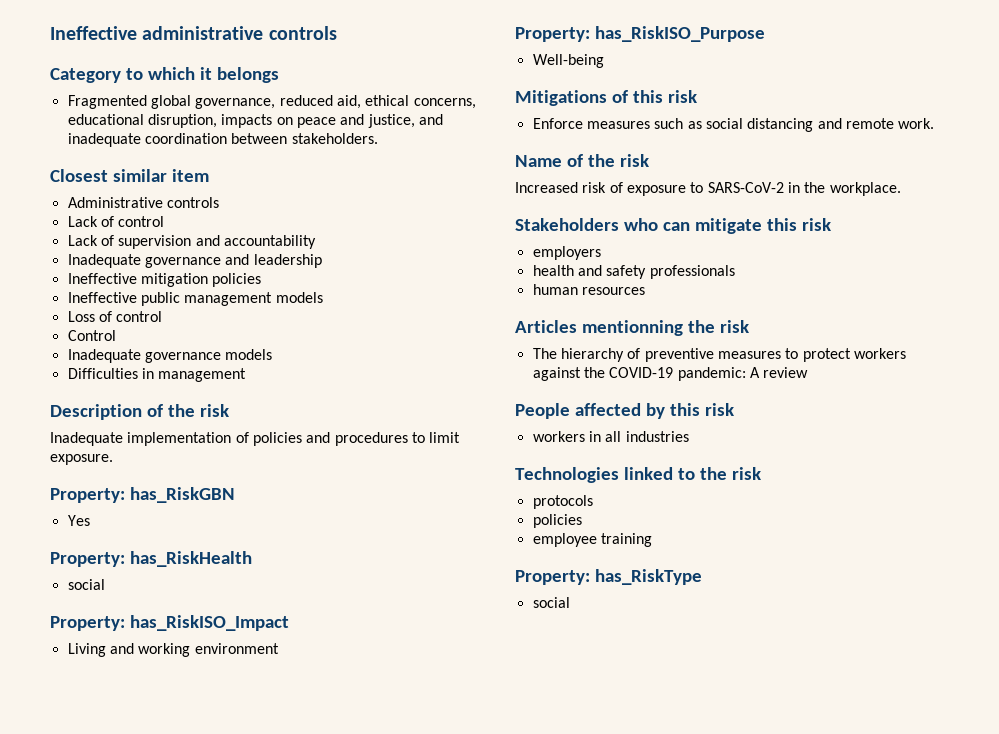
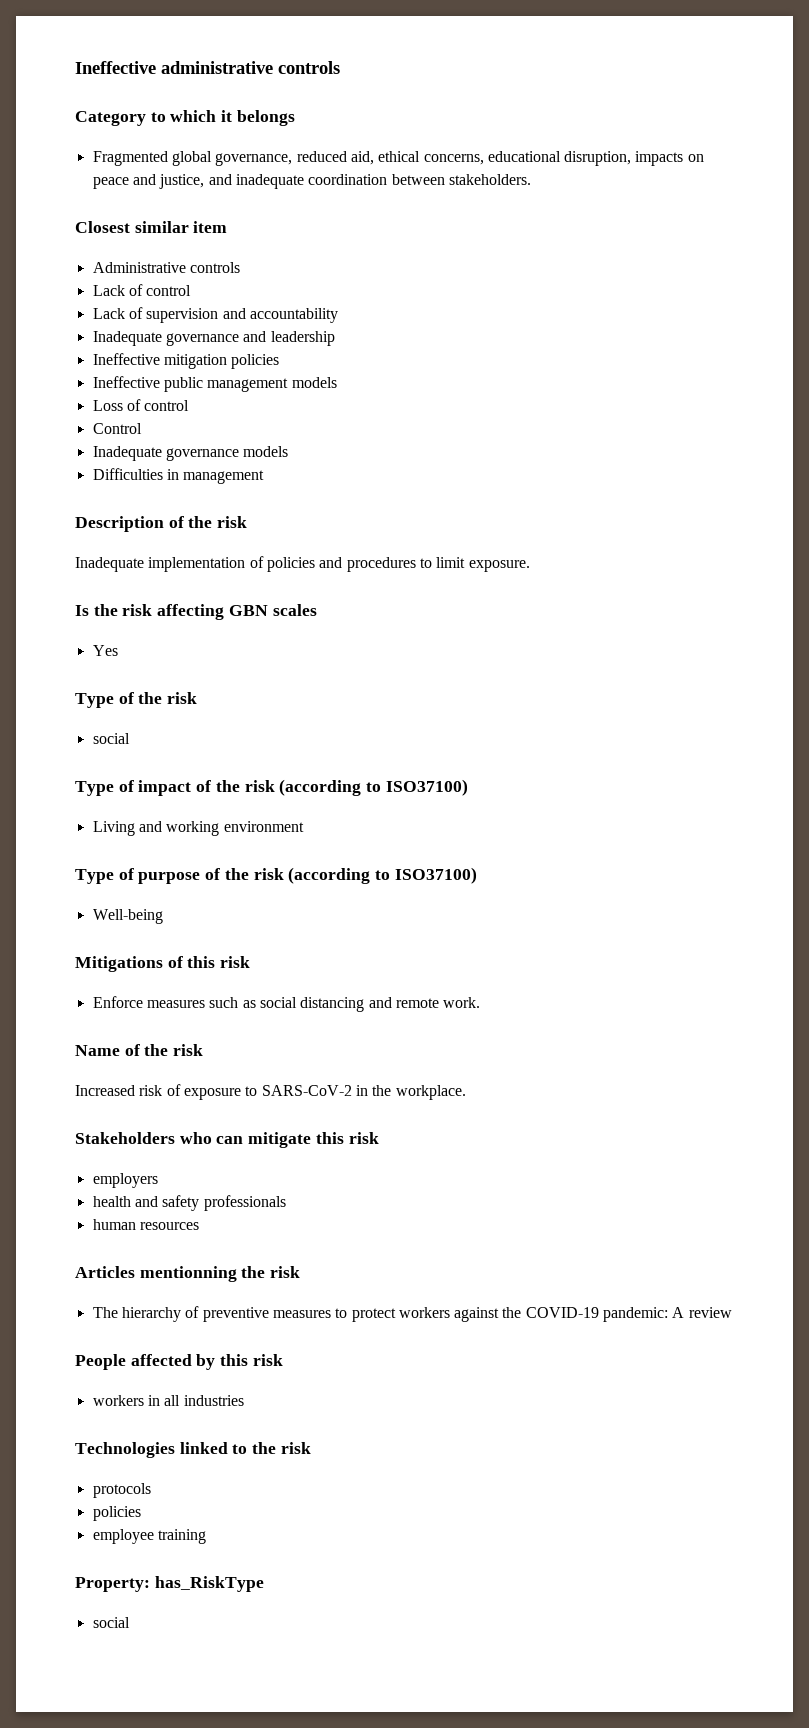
- Property: has_RiskGBN
+ Is the risk affecting GBN scales
  Yes
- Property: has_RiskHealth
+ Type of the risk
  social
- Property: has_RiskISO_Impact
+ Type of impact of the risk (according to ISO37100)
  Living and working environment
- Property: has_RiskISO_Purpose
+ Type of purpose of the risk (according to ISO37100)

